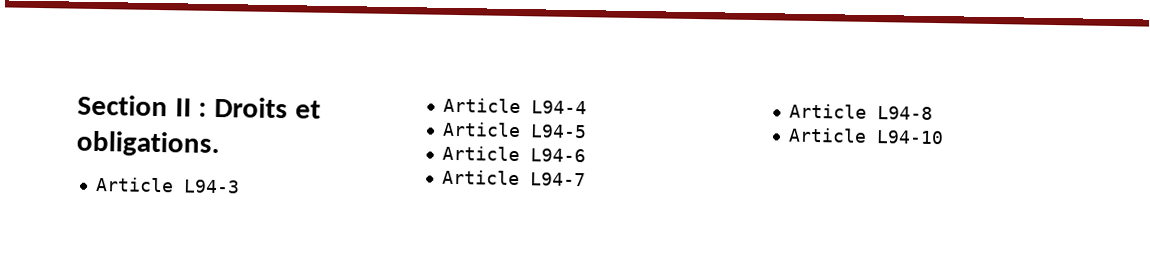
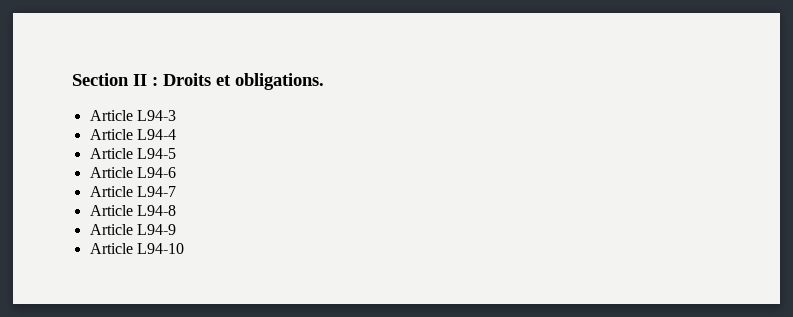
+ Article L94-9

